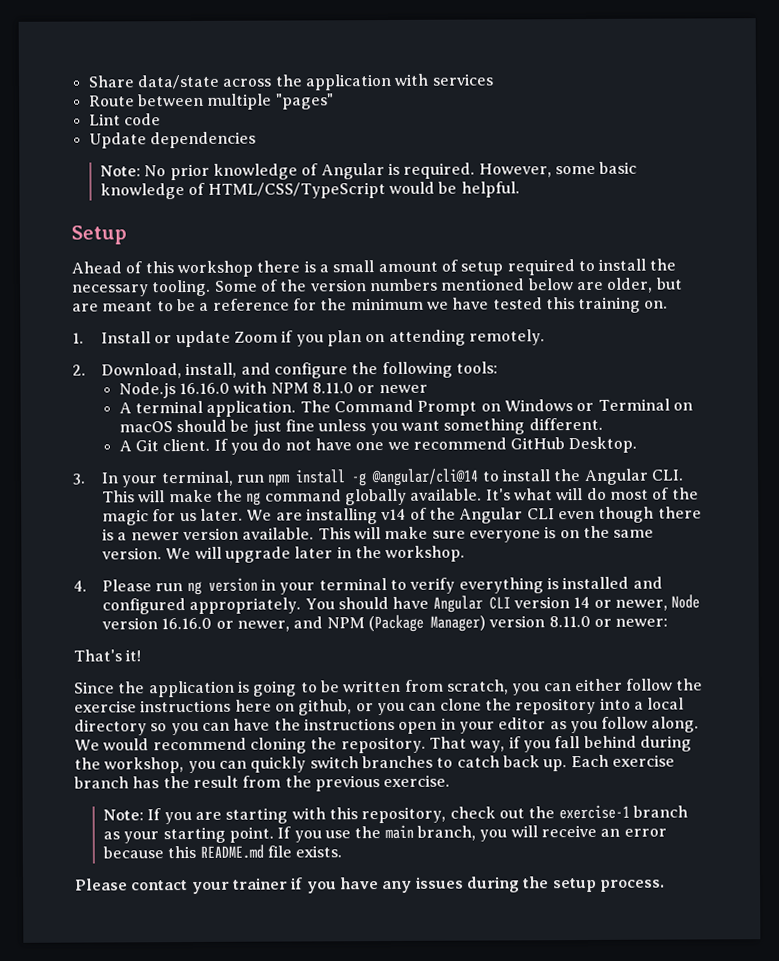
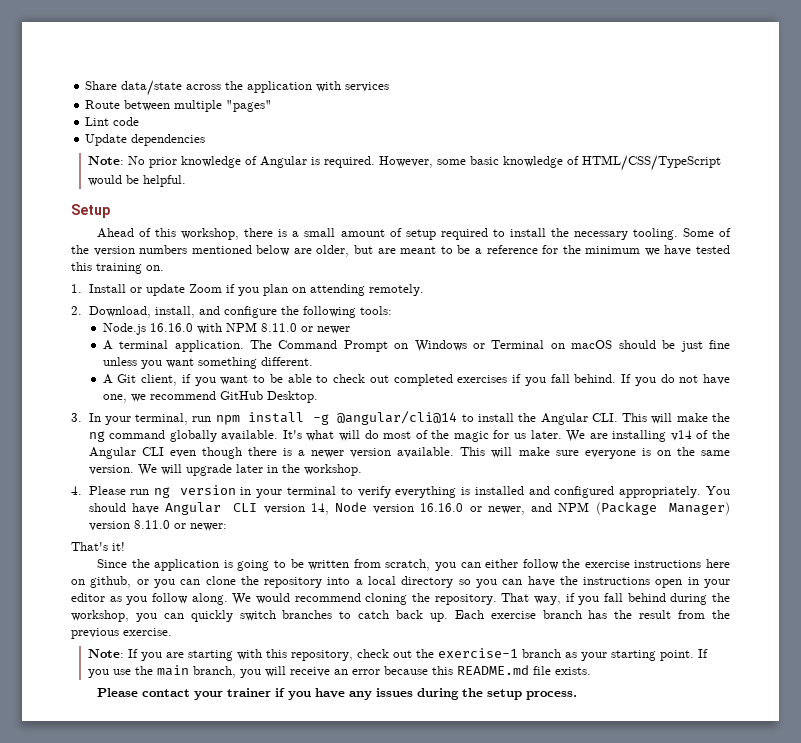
- Ahead of this workshop there is a small amount of setup required to install the necessary tooling.
+ Ahead of this workshop, there is a small amount of setup required to install the necessary tooling.
- A Git client.
+ A Git client, if you want to be able to check out completed exercises if you fall behind.
- If you do not have one we recommend GitHub Desktop.
+ If you do not have one, we recommend GitHub Desktop.
- You should have Angular CLI version 14 or newer, Node version 16.16.0 or newer, and NPM (Package Manager) version 8.11.0 or newer:
+ You should have Angular CLI version 14, Node version 16.16.0 or newer, and NPM (Package Manager) version 8.11.0 or newer:

